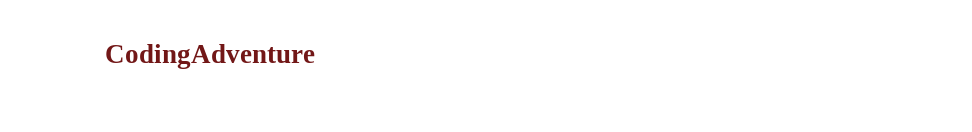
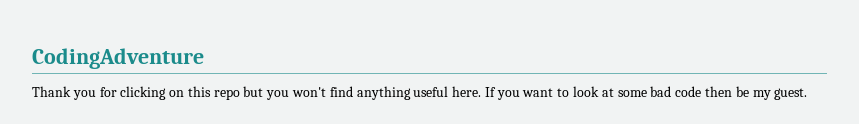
+ Thank you for clicking on this repo but you won't find anything useful here. If you want to look at some bad code then be my guest.

